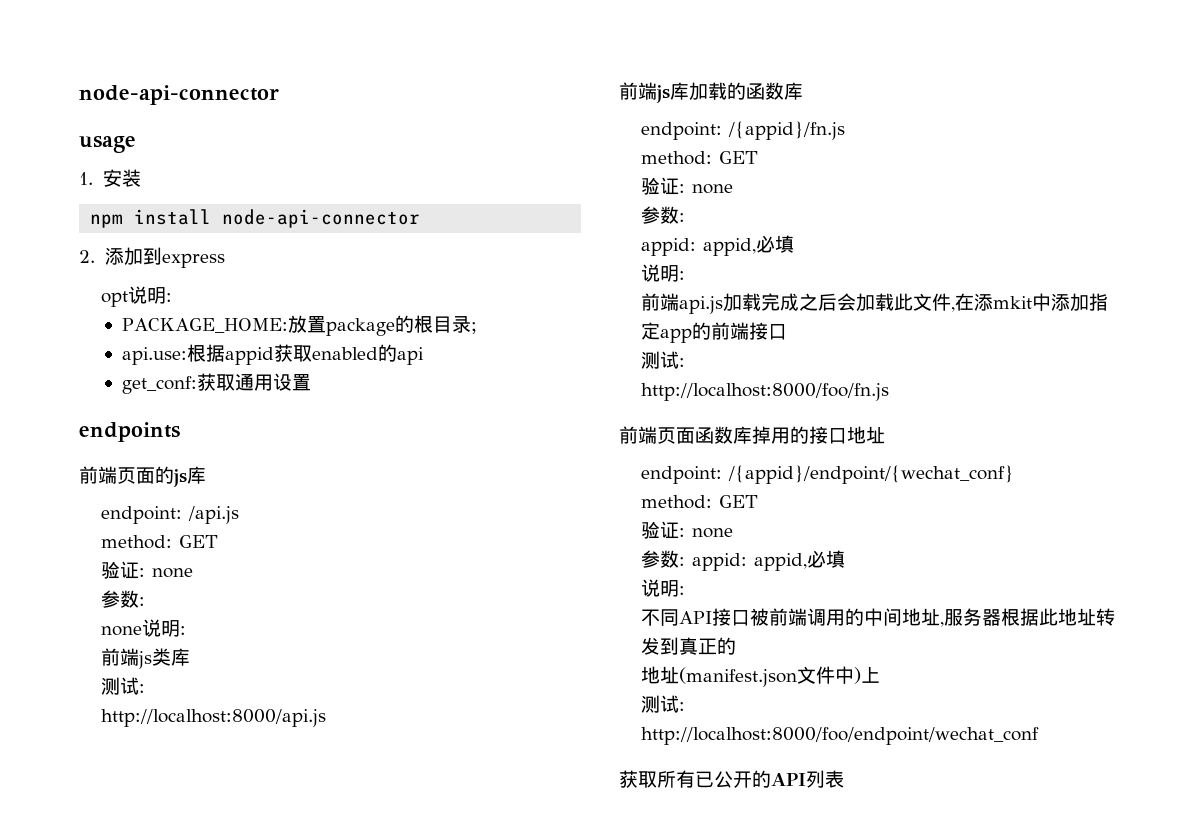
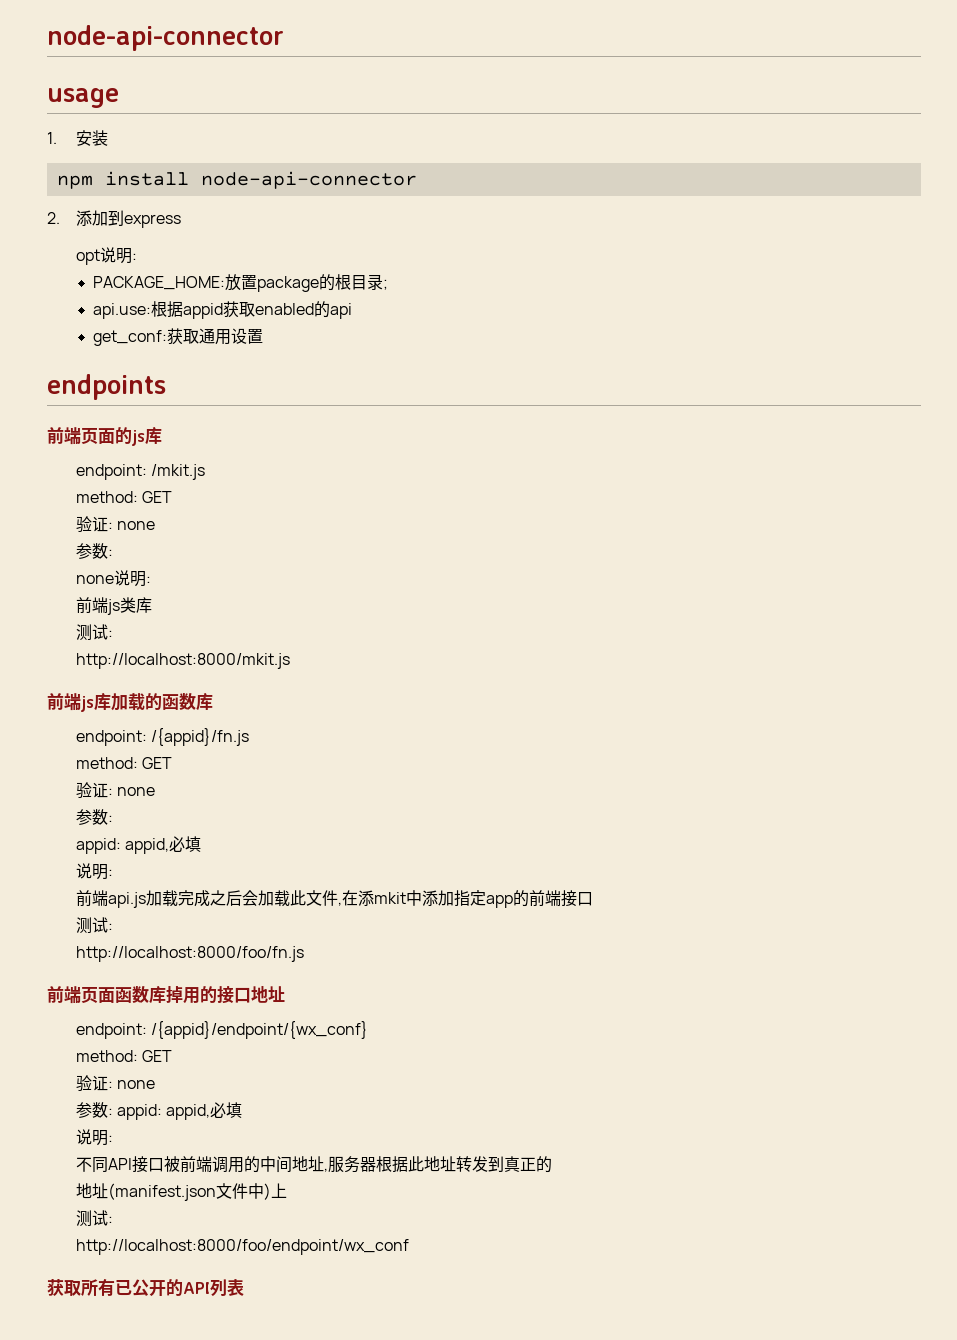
- endpoint: /api.js
+ endpoint: /mkit.js
- http://localhost:8000/api.js
+ http://localhost:8000/mkit.js
- endpoint: /{appid}/endpoint/{wechat_conf}
+ endpoint: /{appid}/endpoint/{wx_conf}
- http://localhost:8000/foo/endpoint/wechat_conf
+ http://localhost:8000/foo/endpoint/wx_conf

